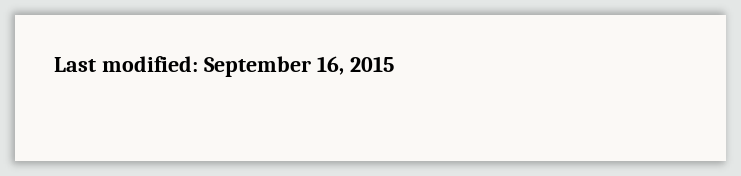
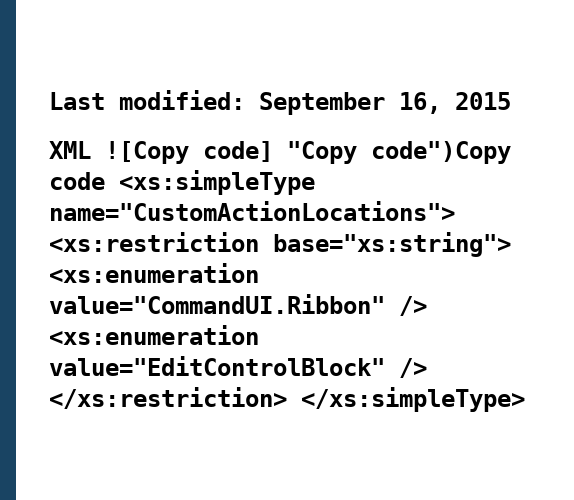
+ XML ![Copy code] "Copy code")Copy code <xs:simpleType name="CustomActionLocations"> <xs:restriction base="xs:string"> <xs:enumeration value="CommandUI.Ribbon" /> <xs:enumeration value="EditControlBlock" /> </xs:restriction> </xs:simpleType>

